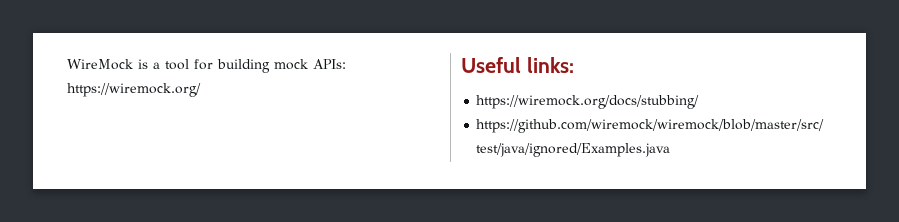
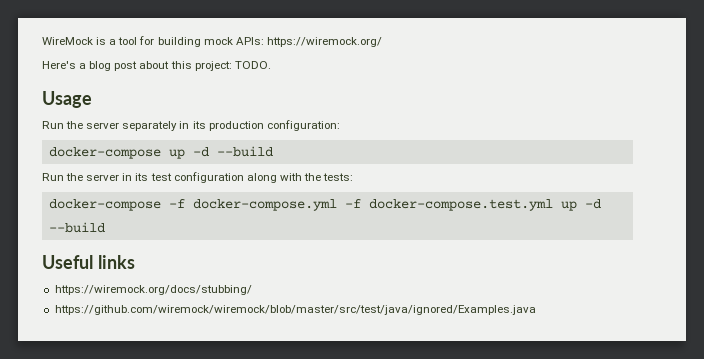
+ Here's a blog post about this project: TODO.
+ Usage
+ Run the server separately in its production configuration:
+ docker-compose up -d --build
+ Run the server in its test configuration along with the tests:
+ docker-compose -f docker-compose.yml -f docker-compose.test.yml up -d --build
- Useful links:
+ Useful links

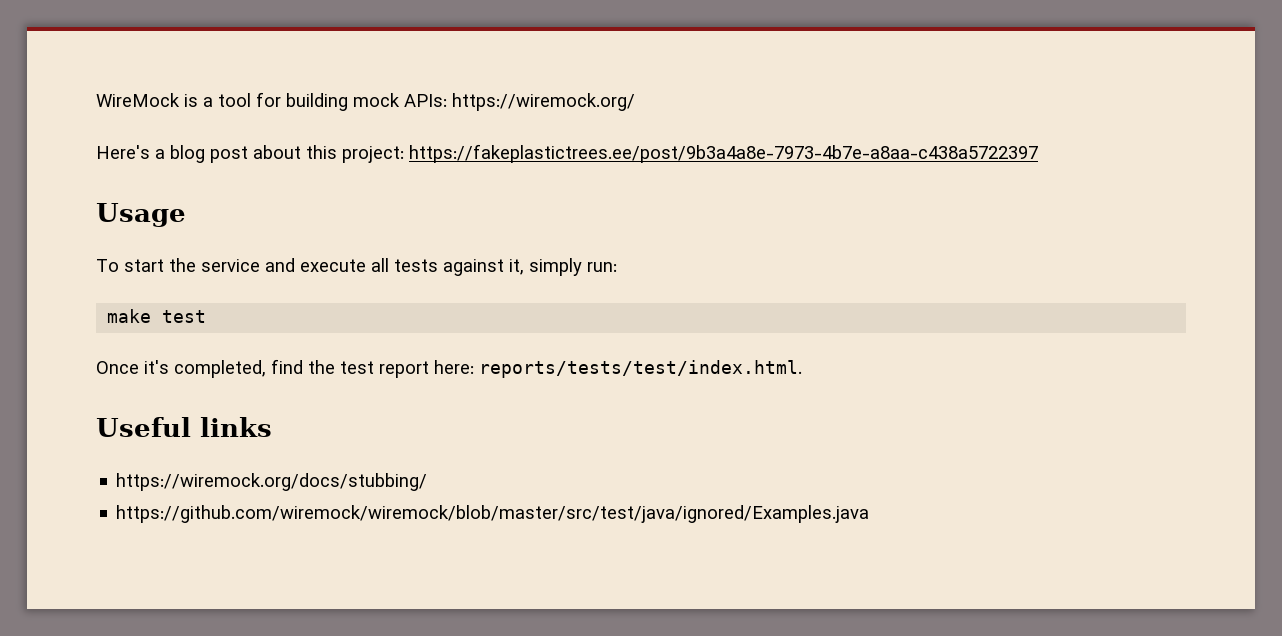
- Here's a blog post about this project: TODO.
+ Here's a blog post about this project: https://fakeplastictrees.ee/post/9b3a4a8e-7973-4b7e-a8aa-c438a5722397
- Run the server separately in its production configuration:
- docker-compose up -d --build
- Run the server in its test configuration along with the tests:
- docker-compose -f docker-compose.yml -f docker-compose.test.yml up -d --build
+ To start the service and execute all tests against it, simply run:
+ make test
+ Once it's completed, find the test report here: reports/tests/test/index.html.

